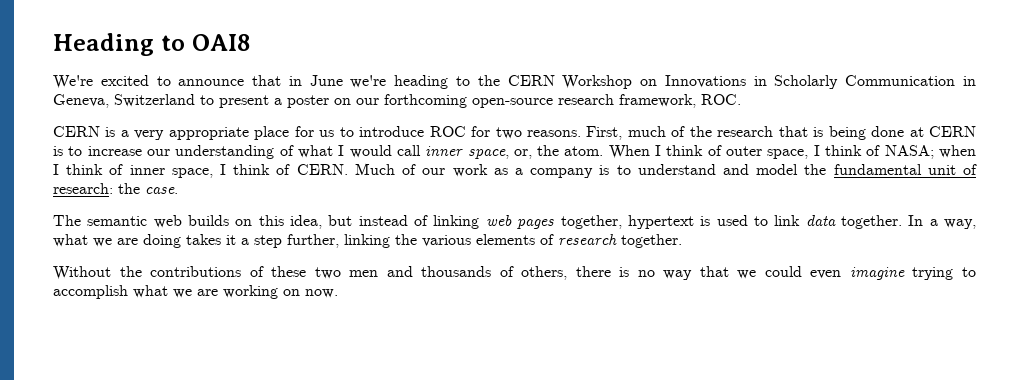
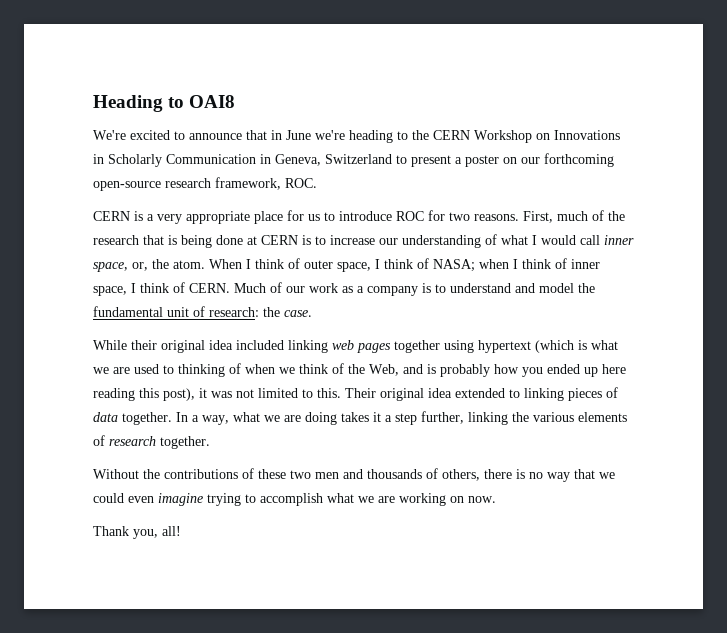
- The semantic web builds on this idea, but instead of linking web pages together, hypertext is used to link data together.
+ While their original idea included linking web pages together using hypertext (which is what we are used to thinking of when we think of the Web, and is probably how you ended up here reading this post), it was not limited to this. Their original idea extended to linking pieces of data together.
+ Thank you, all!

